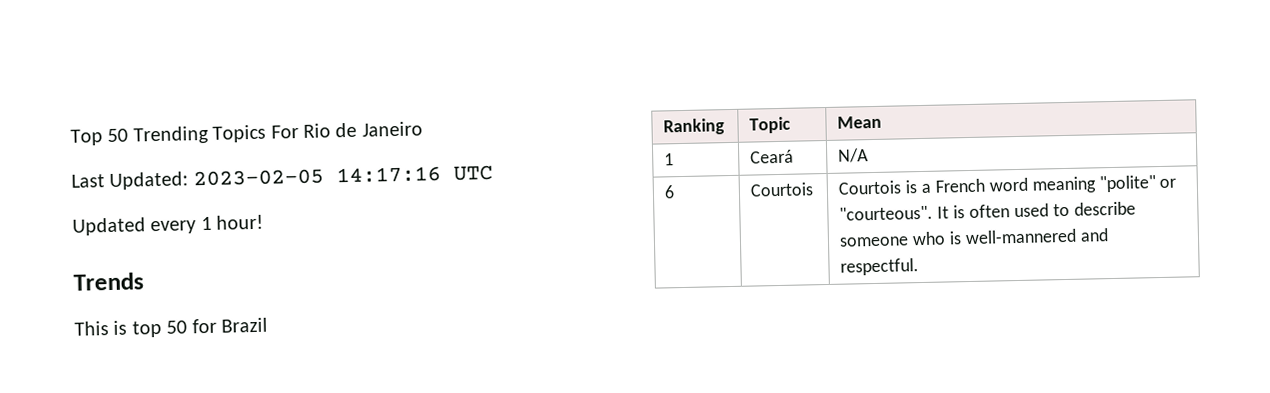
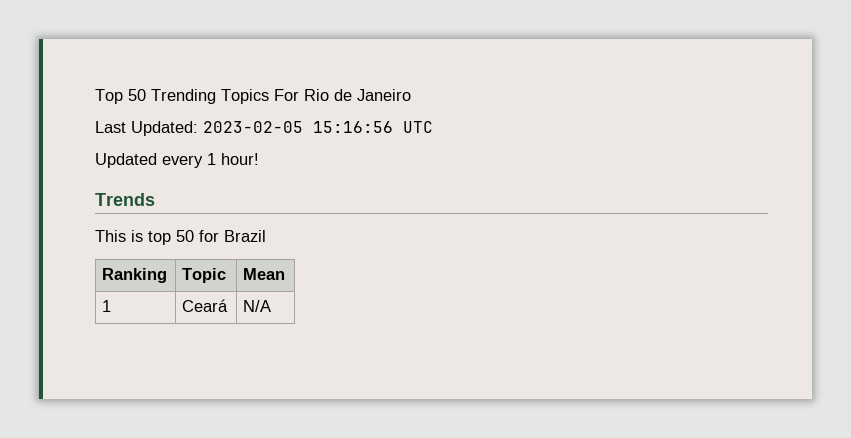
- Last Updated: 2023-02-05 14:17:16 UTC
+ Last Updated: 2023-02-05 15:16:56 UTC
- 6 | Courtois | Courtois is a French word meaning "polite" or "courteous". It is often used to describe someone who is well-mannered and respectful.

